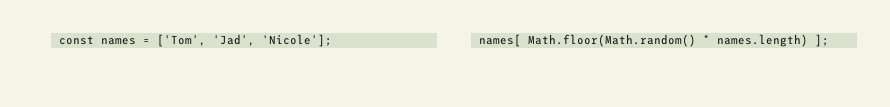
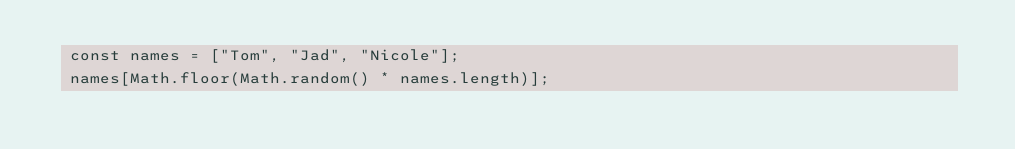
- const names = ['Tom', 'Jad', 'Nicole'];
- names[ Math.floor(Math.random() * names.length) ];
+ const names = ["Tom", "Jad", "Nicole"];
+ names[Math.floor(Math.random() * names.length)];

